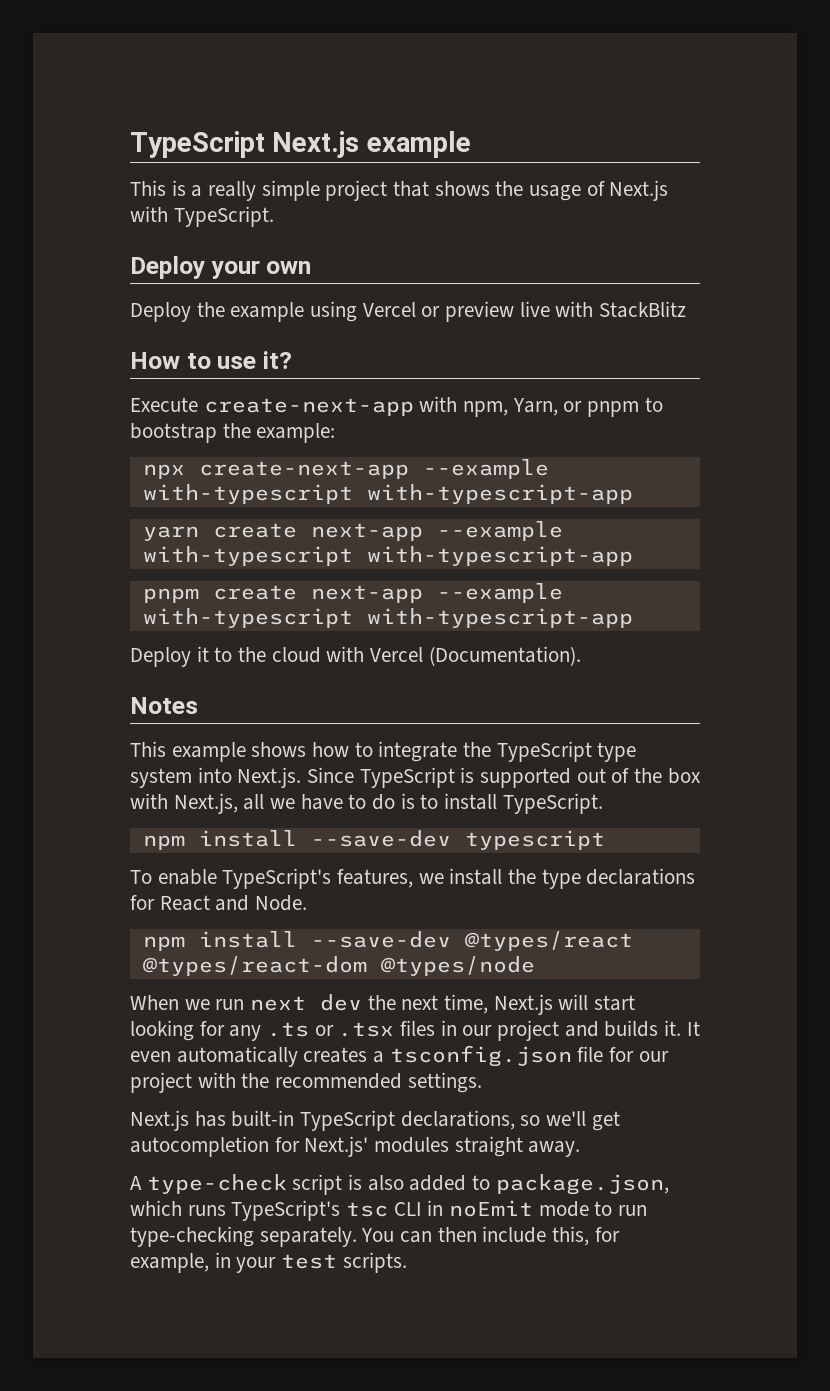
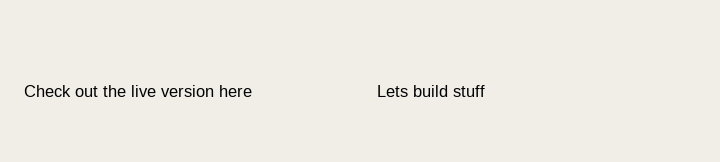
- TypeScript Next.js example
- This is a really simple project that shows the usage of Next.js with TypeScript.
- Deploy your own
- Deploy the example using Vercel or preview live with StackBlitz
- How to use it?
- Execute create-next-app with npm, Yarn, or pnpm to bootstrap the example:
- npx create-next-app --example with-typescript with-typescript-app
- yarn create next-app --example with-typescript with-typescript-app
- pnpm create next-app --example with-typescript with-typescript-app
- Deploy it to the cloud with Vercel (Documentation).
- Notes
- This example shows how to integrate the TypeScript type system into Next.js. Since TypeScript is supported out of the box with Next.js, all we have to do is to install TypeScript.
- npm install --save-dev typescript
- To enable TypeScript's features, we install the type declarations for React and Node.
- npm install --save-dev @types/react @types/react-dom @types/node
- When we run next dev the next time, Next.js will start looking for any .ts or .tsx files in our project and builds it. It even automatically creates a tsconfig.json file for our project with the recommended settings.
- Next.js has built-in TypeScript declarations, so we'll get autocompletion for Next.js' modules straight away.
- A type-check script is also added to package.json, which runs TypeScript's tsc CLI in noEmit mode to run type-checking separately. You can then include this, for example, in your test scripts.
+ Check out the live version here
+ Lets build stuff

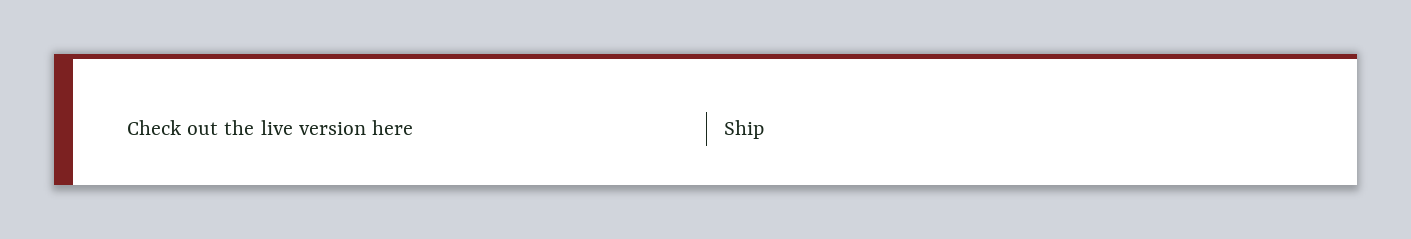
- Lets build stuff
+ Ship

